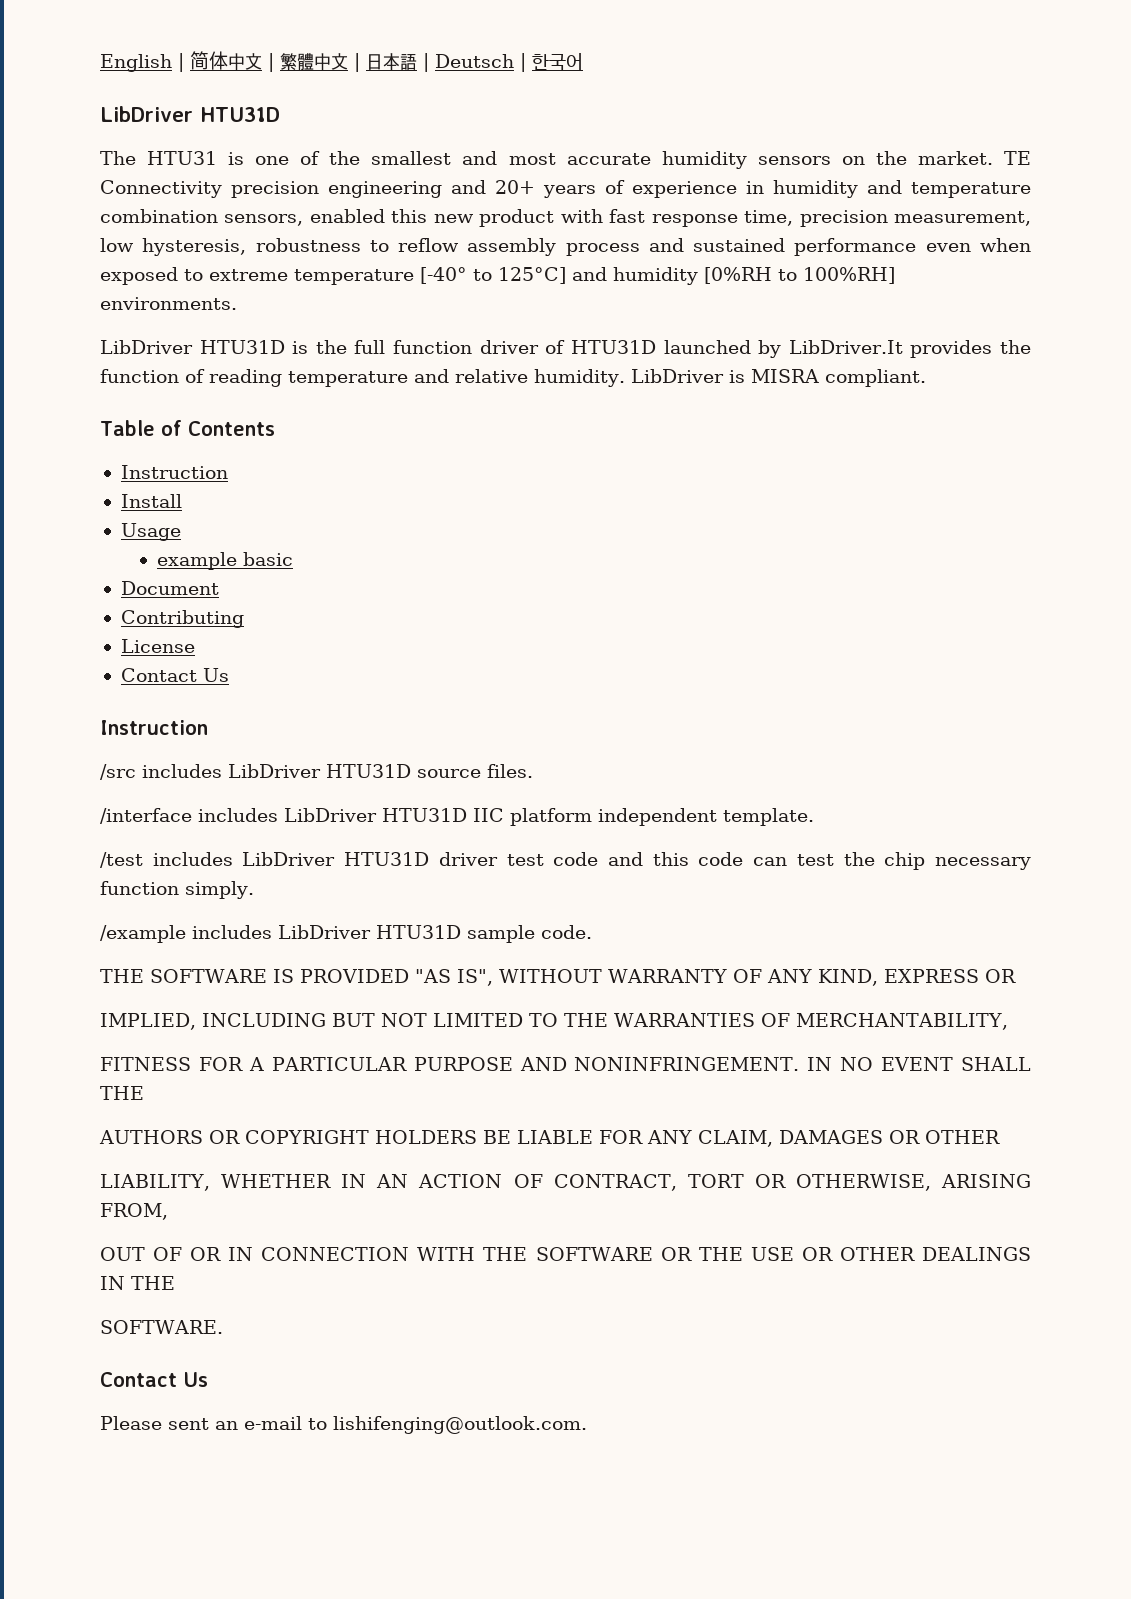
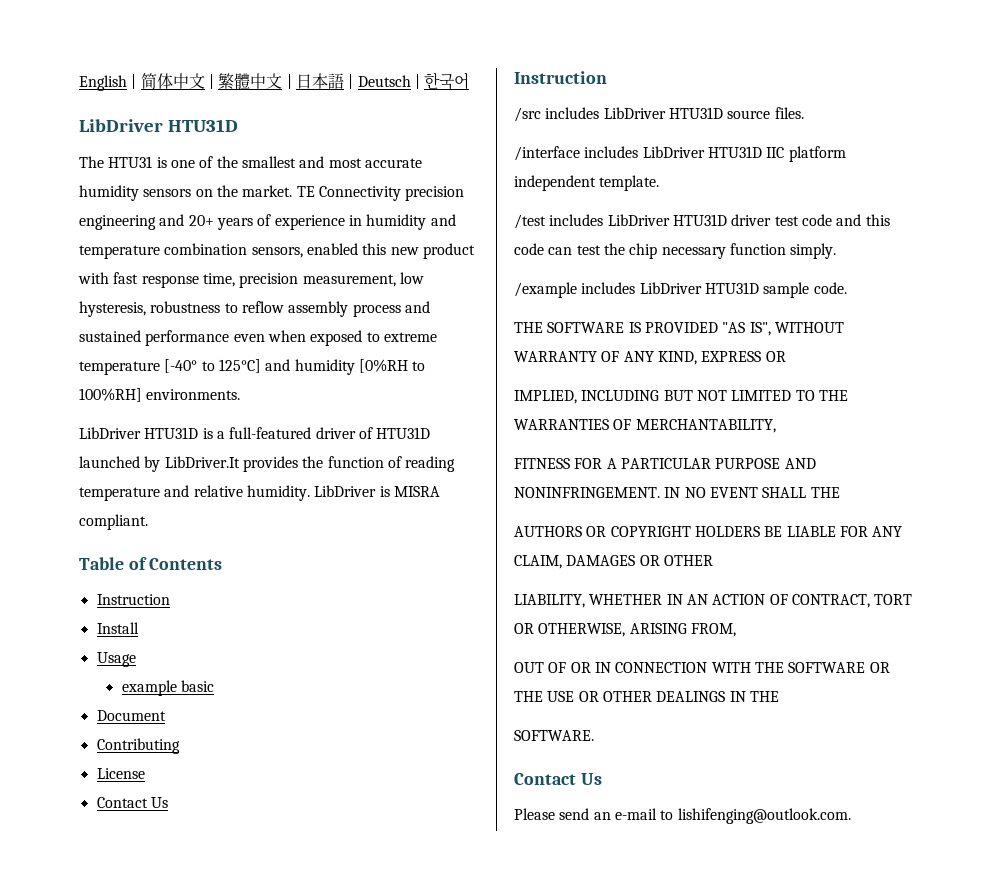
- LibDriver HTU31D is the full function driver of HTU31D launched by LibDriver.It provides the function of reading temperature and relative humidity.
+ LibDriver HTU31D is a full-featured driver of HTU31D launched by LibDriver.It provides the function of reading temperature and relative humidity.
- Please sent an e-mail to lishifenging@outlook.com.
+ Please send an e-mail to lishifenging@outlook.com.

